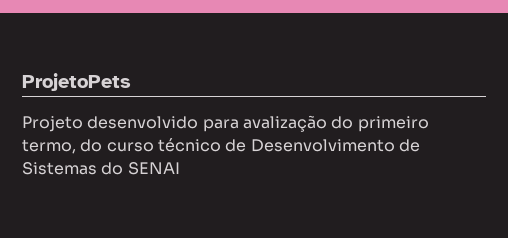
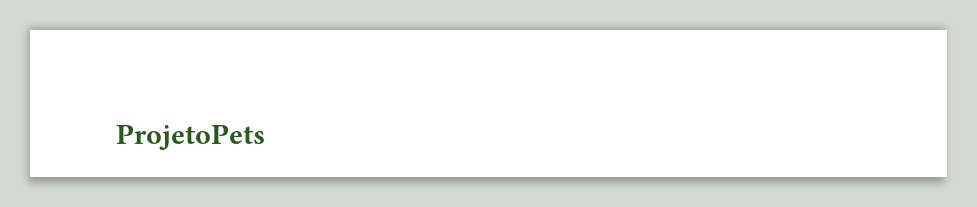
- Projeto desenvolvido para avalização do primeiro termo, do curso técnico de Desenvolvimento de Sistemas do SENAI

